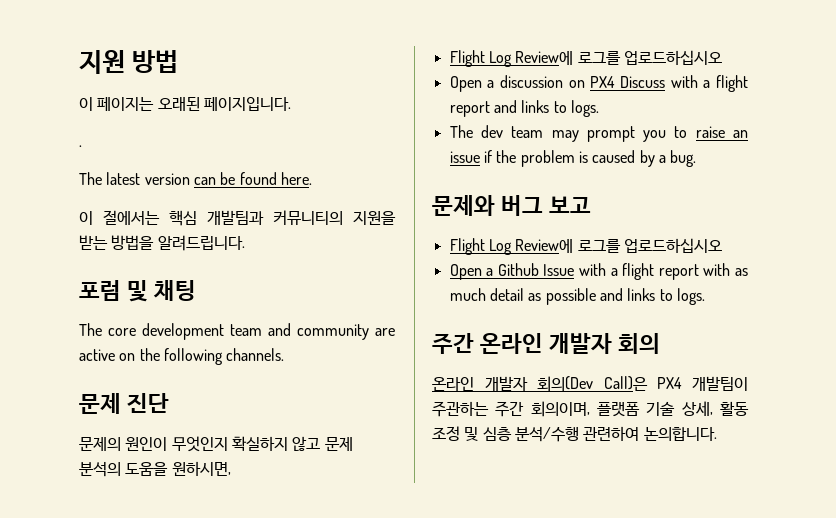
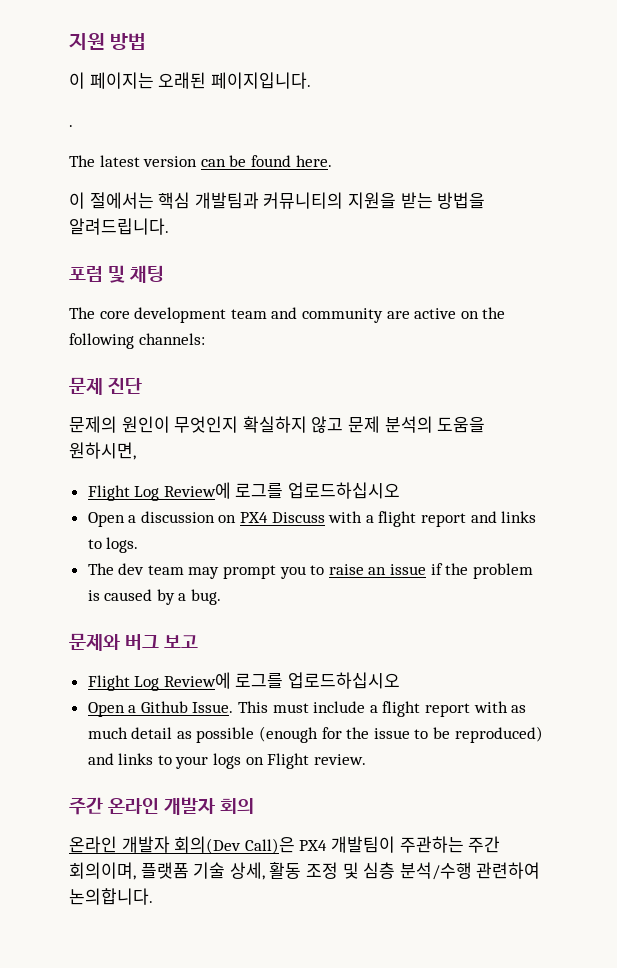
- The core development team and community are active on the following channels.
+ The core development team and community are active on the following channels:
- Open a Github Issue with a flight report with as much detail as possible and links to logs.
+ Open a Github Issue. This must include a flight report with as much detail as possible (enough for the issue to be reproduced) and links to your logs on Flight review.

